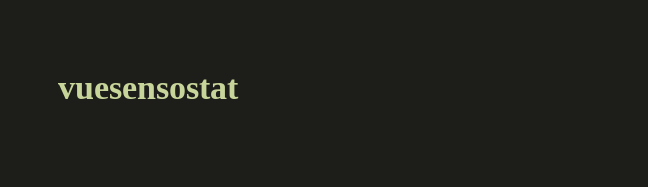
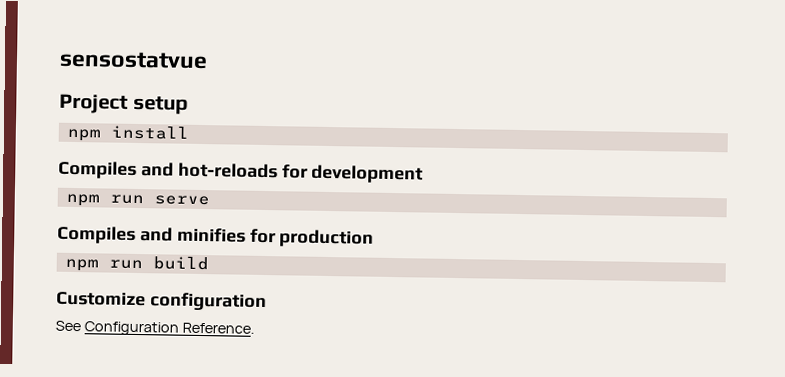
- vuesensostat
+ sensostatvue
+ Project setup
+ npm install
+ Compiles and hot-reloads for development
+ npm run serve
+ Compiles and minifies for production
+ npm run build
+ Customize configuration
+ See Configuration Reference.

